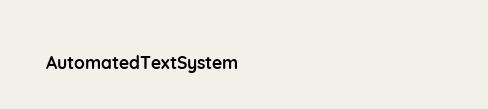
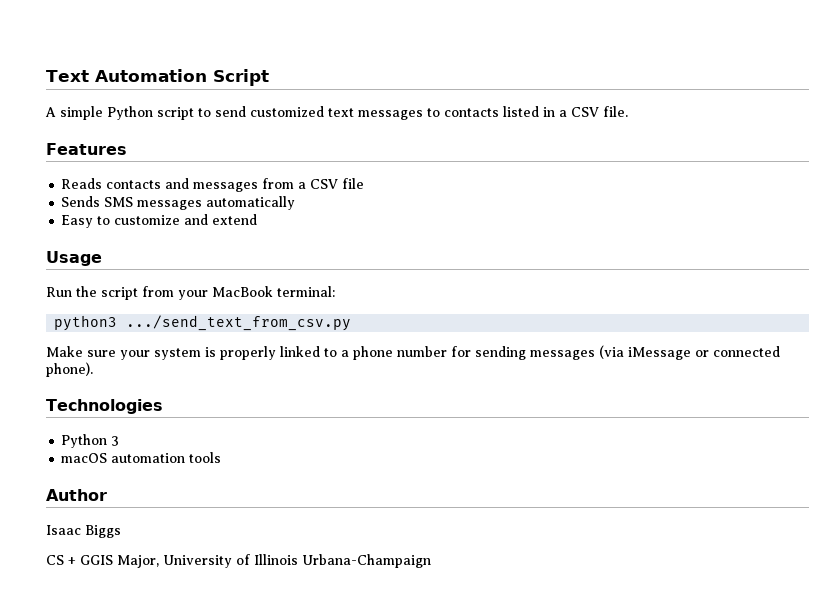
- AutomatedTextSystem
+ Text Automation Script
+ A simple Python script to send customized text messages to contacts listed in a CSV file.
+ Features
+ Reads contacts and messages from a CSV file
+ Sends SMS messages automatically
+ Easy to customize and extend
+ Usage
+ Run the script from your MacBook terminal:
+ python3 .../send_text_from_csv.py
+ Make sure your system is properly linked to a phone number for sending messages (via iMessage or connected phone).
+ Technologies
+ Python 3
+ macOS automation tools
+ Author
+ Isaac Biggs
+ CS + GGIS Major, University of Illinois Urbana-Champaign

